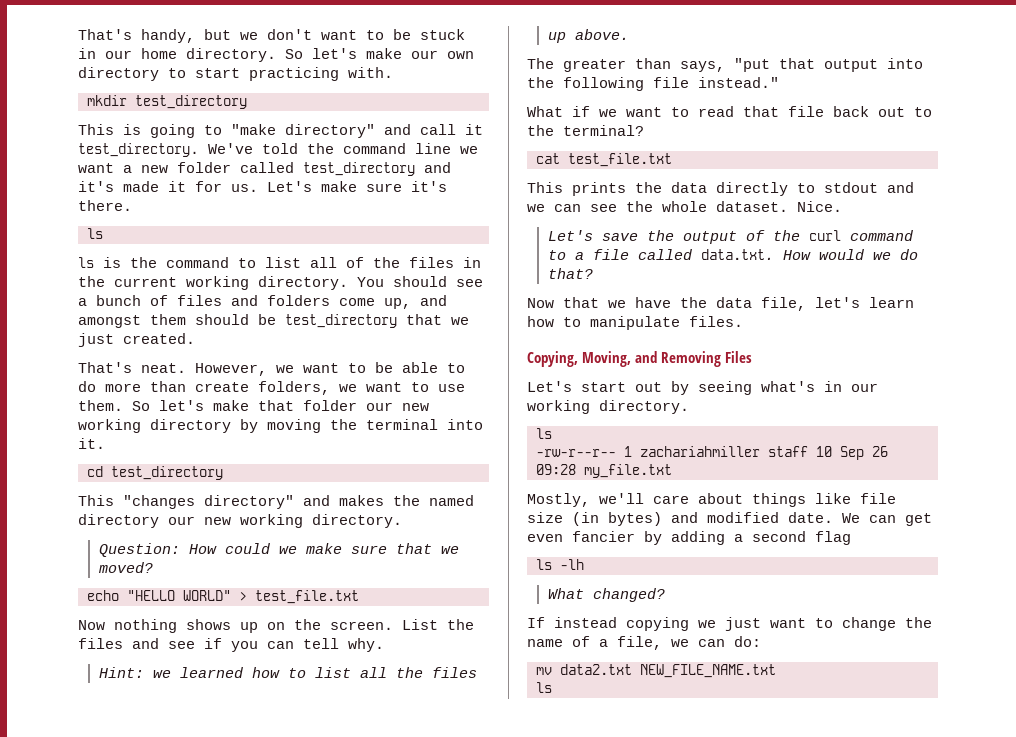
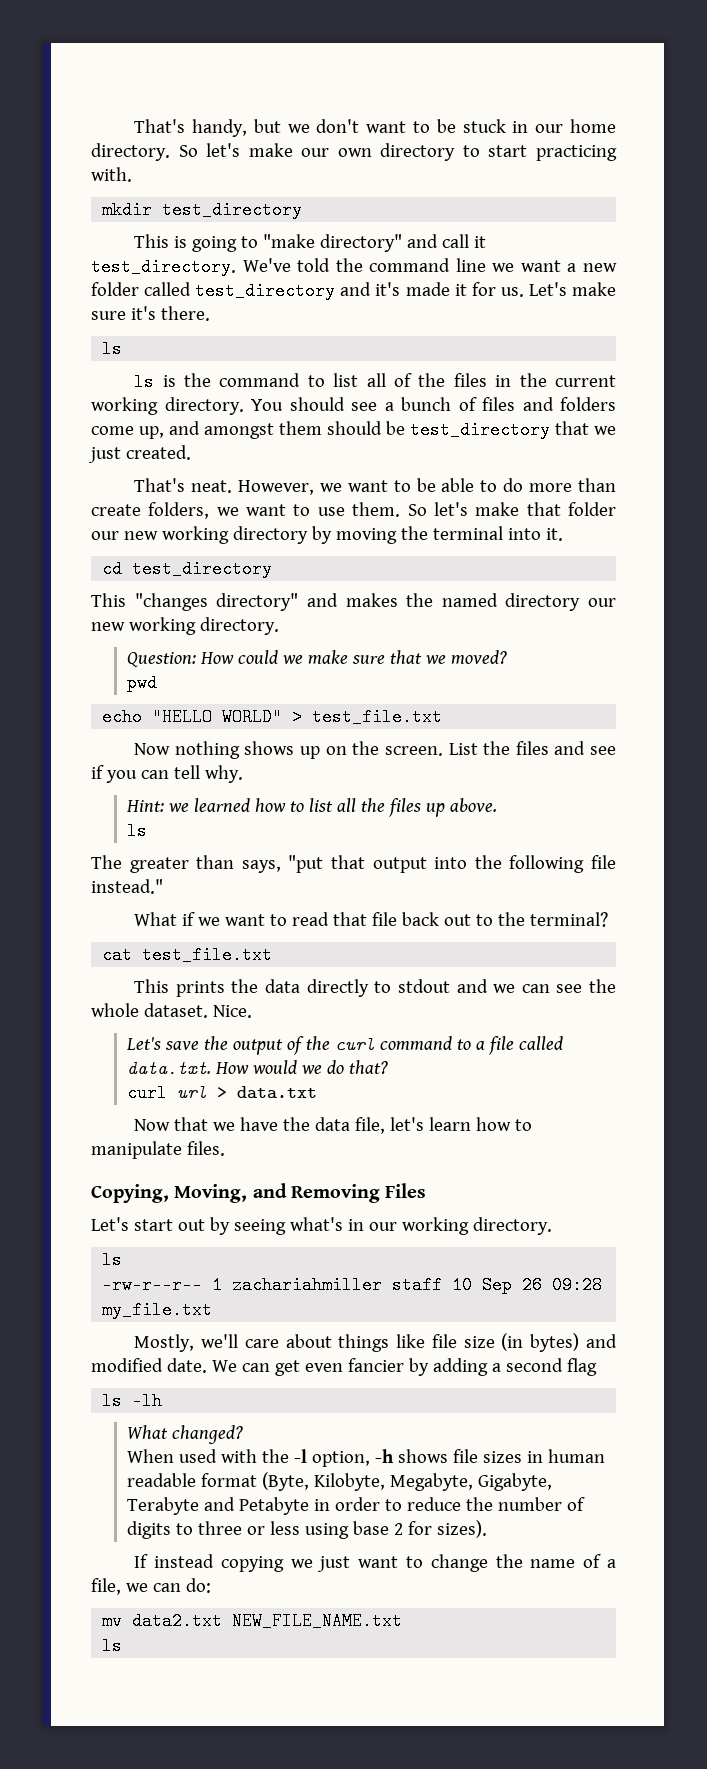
+ pwd
  Hint: we learned how to list all the files up above.
+ ls
+ curl url > data.txt
+ When used with the -l option, -h shows file sizes in human readable format (Byte, Kilobyte, Megabyte, Gigabyte, Terabyte and Petabyte in order to reduce the number of digits to three or less using base 2 for sizes).

